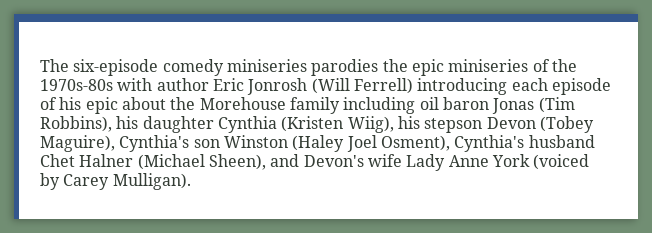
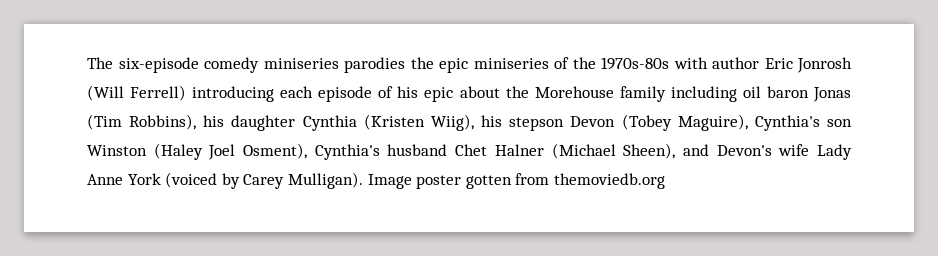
+ Image poster gotten from themoviedb.org

